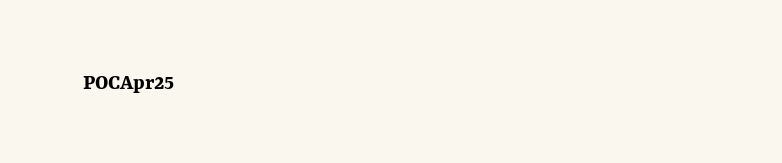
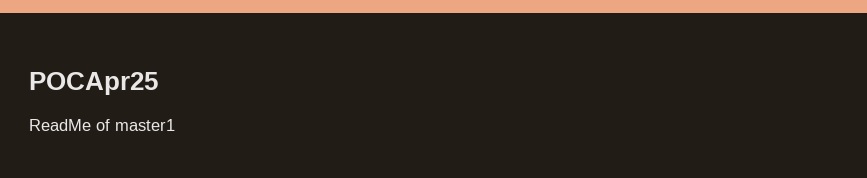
+ ReadMe of master1

